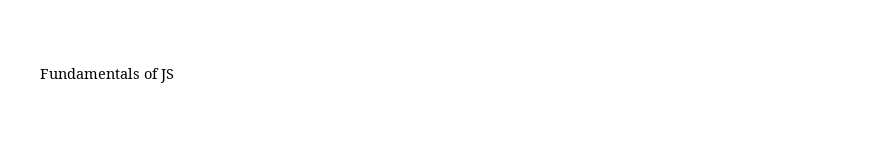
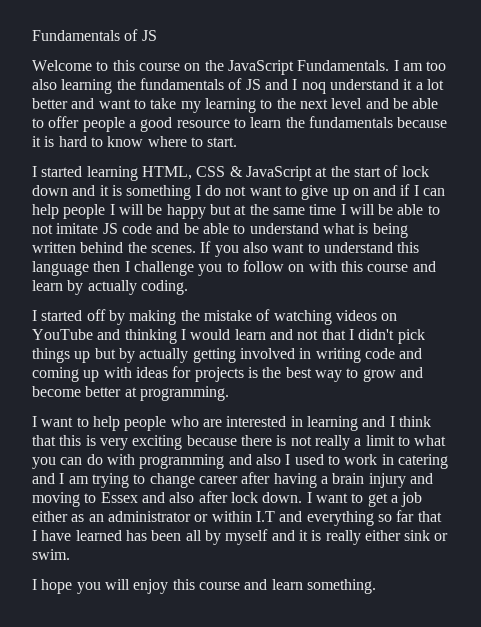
+ Welcome to this course on the JavaScript Fundamentals. I am too also learning the fundamentals of JS and I noq understand it a lot better and want to take my learning to the next level and be able to offer people a good resource to learn the fundamentals because it is hard to know where to start.
+ I started learning HTML, CSS & JavaScript at the start of lock down and it is something I do not want to give up on and if I can help people I will be happy but at the same time I will be able to not imitate JS code and be able to understand what is being written behind the scenes. If you also want to understand this language then I challenge you to follow on with this course and learn by actually coding.
+ I started off by making the mistake of watching videos on YouTube and thinking I would learn and not that I didn't pick things up but by actually getting involved in writing code and coming up with ideas for projects is the best way to grow and become better at programming.
+ I want to help people who are interested in learning and I think that this is very exciting because there is not really a limit to what you can do with programming and also I used to work in catering and I am trying to change career after having a brain injury and moving to Essex and also after lock down. I want to get a job either as an administrator or within I.T and everything so far that I have learned has been all by myself and it is really either sink or swim.
+ I hope you will enjoy this course and learn something.

